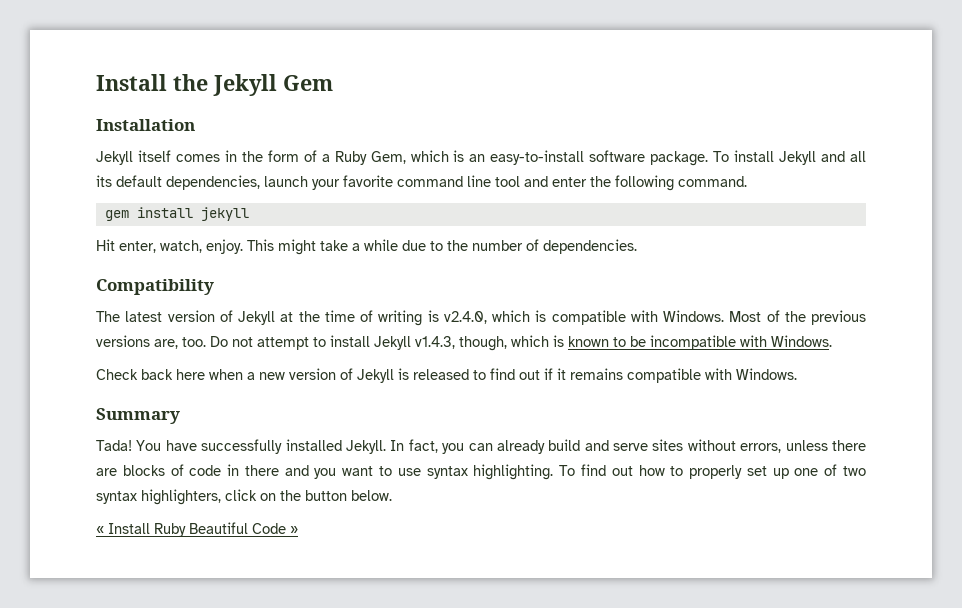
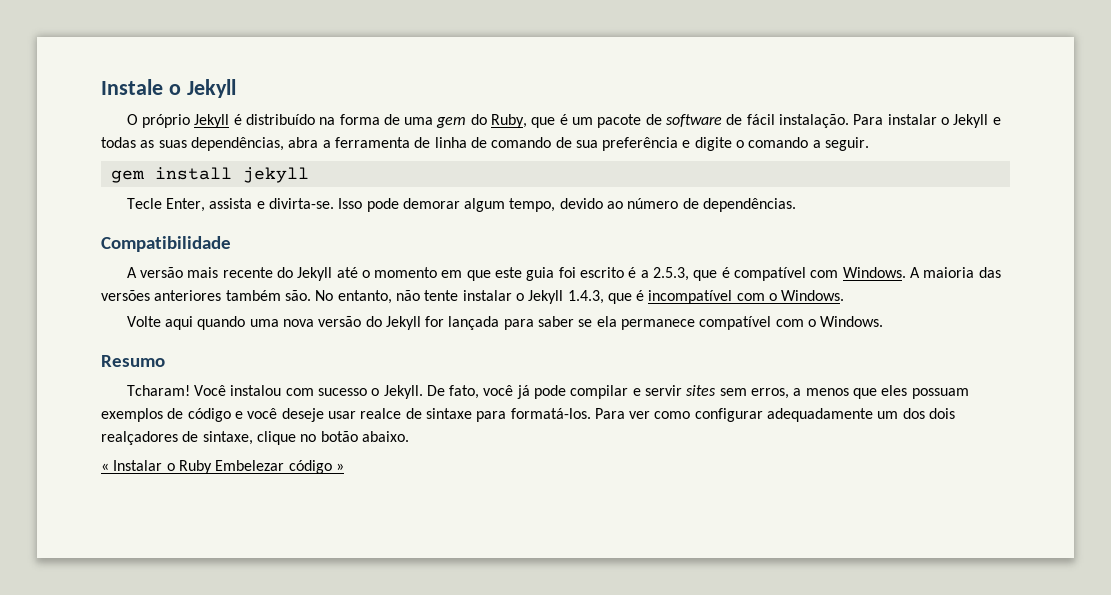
- Install the Jekyll Gem
- Installation
- Jekyll itself comes in the form of a Ruby Gem, which is an easy-to-install software package. To install Jekyll and all its default dependencies, launch your favorite command line tool and enter the following command.
+ Instale o Jekyll
+ O próprio Jekyll é distribuído na forma de uma gem do Ruby, que é um pacote de software de fácil instalação. Para instalar o Jekyll e todas as suas dependências, abra a ferramenta de linha de comando de sua preferência e digite o comando a seguir.
  gem install jekyll
- Hit enter, watch, enjoy. This might take a while due to the number of dependencies.
- Compatibility
- The latest version of Jekyll at the time of writing is v2.4.0, which is compatible with Windows. Most of the previous versions are, too. Do not attempt to install Jekyll v1.4.3, though, which is known to be incompatible with Windows.
- Check back here when a new version of Jekyll is released to find out if it remains compatible with Windows.
- Summary
- Tada! You have successfully installed Jekyll. In fact, you can already build and serve sites without errors, unless there are blocks of code in there and you want to use syntax highlighting. To find out how to properly set up one of two syntax highlighters, click on the button below.
- « Install Ruby Beautiful Code »
+ Tecle Enter, assista e divirta-se. Isso pode demorar algum tempo, devido ao número de dependências.
+ Compatibilidade
+ A versão mais recente do Jekyll até o momento em que este guia foi escrito é a 2.5.3, que é compatível com Windows. A maioria das versões anteriores também são. No entanto, não tente instalar o Jekyll 1.4.3, que é incompatível com o Windows.
+ Volte aqui quando uma nova versão do Jekyll for lançada para saber se ela permanece compatível com o Windows.
+ Resumo
+ Tcharam! Você instalou com sucesso o Jekyll. De fato, você já pode compilar e servir sites sem erros, a menos que eles possuam exemplos de código e você deseje usar realce de sintaxe para formatá-los. Para ver como configurar adequadamente um dos dois realçadores de sintaxe, clique no botão abaixo.
+ « Instalar o Ruby Embelezar código »

